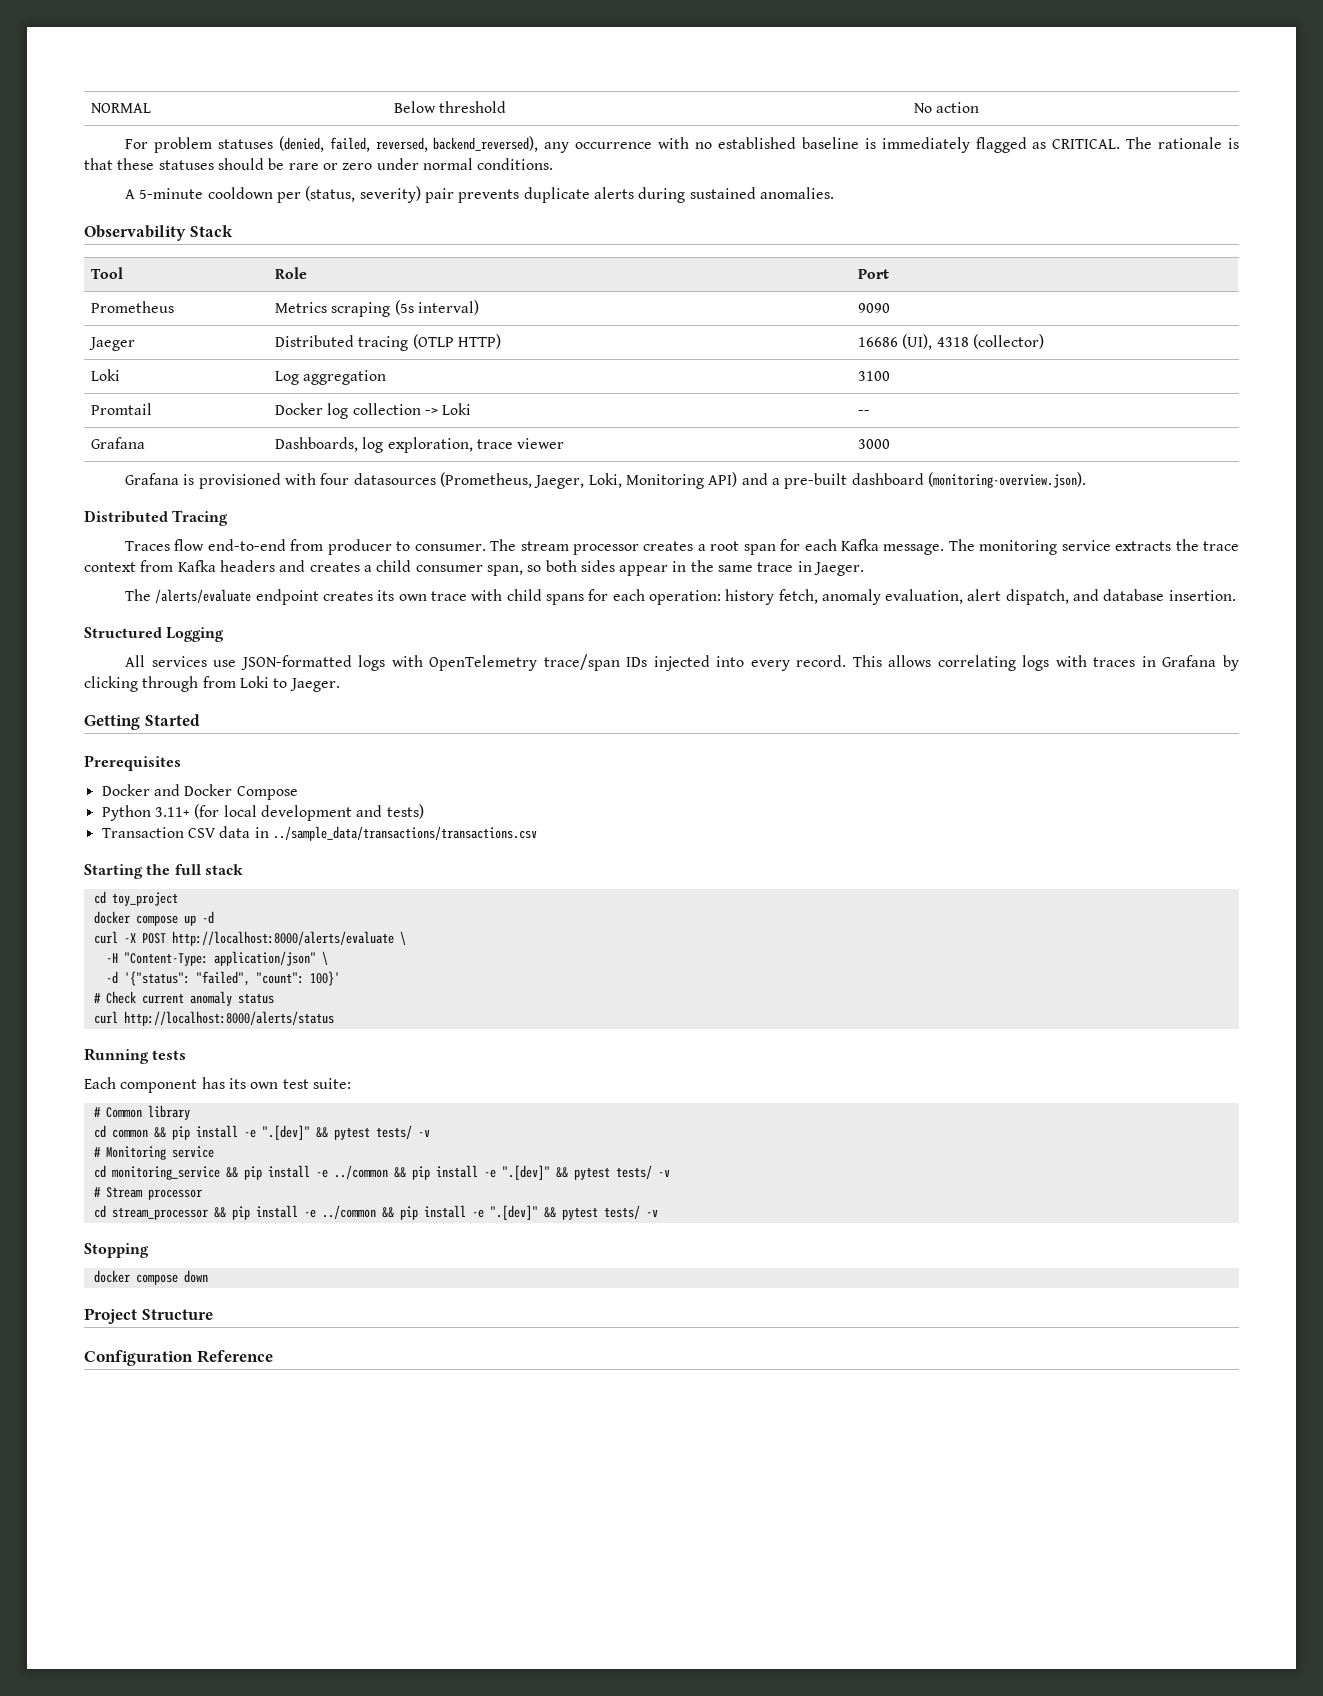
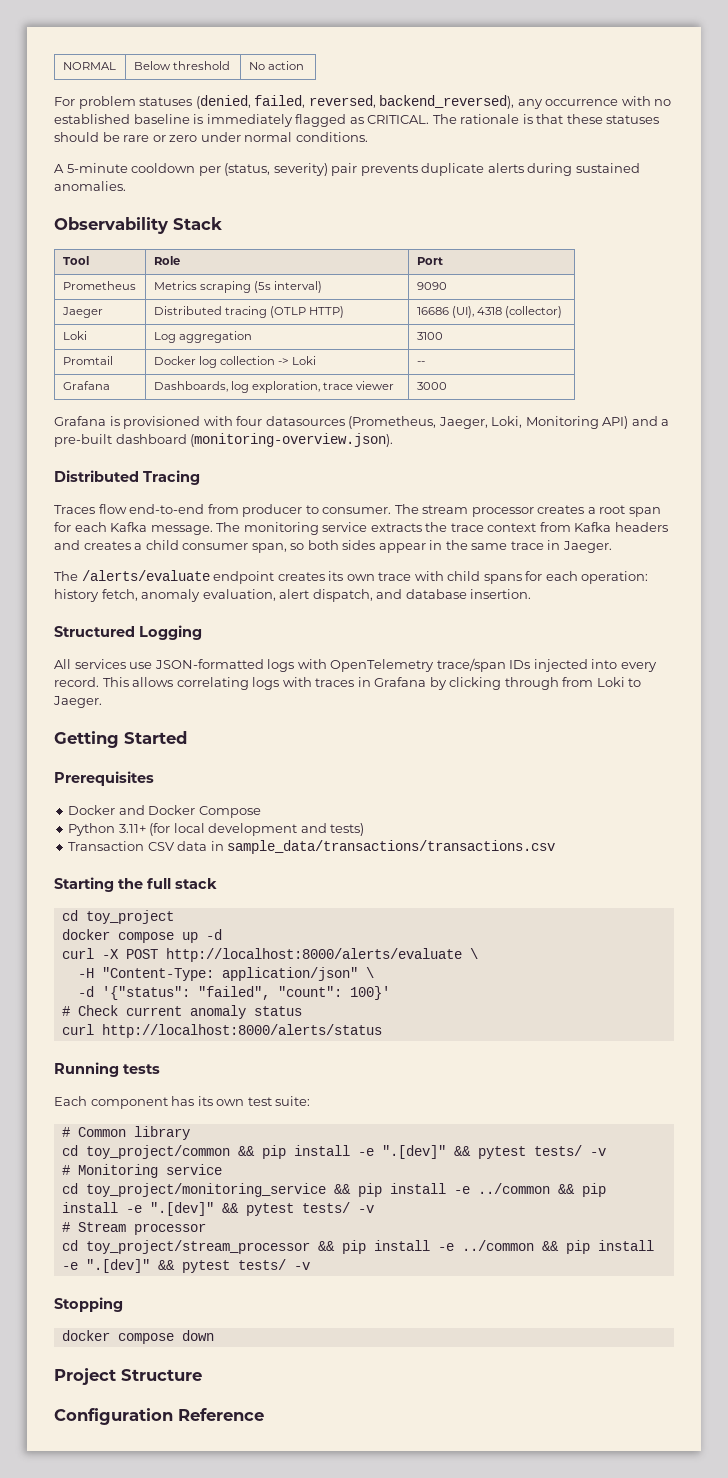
- Transaction CSV data in ../sample_data/transactions/transactions.csv
+ Transaction CSV data in sample_data/transactions/transactions.csv
- cd common && pip install -e ".[dev]" && pytest tests/ -v
+ cd toy_project/common && pip install -e ".[dev]" && pytest tests/ -v
- cd monitoring_service && pip install -e ../common && pip install -e ".[dev]" && pytest tests/ -v
+ cd toy_project/monitoring_service && pip install -e ../common && pip install -e ".[dev]" && pytest tests/ -v
- cd stream_processor && pip install -e ../common && pip install -e ".[dev]" && pytest tests/ -v
+ cd toy_project/stream_processor && pip install -e ../common && pip install -e ".[dev]" && pytest tests/ -v

